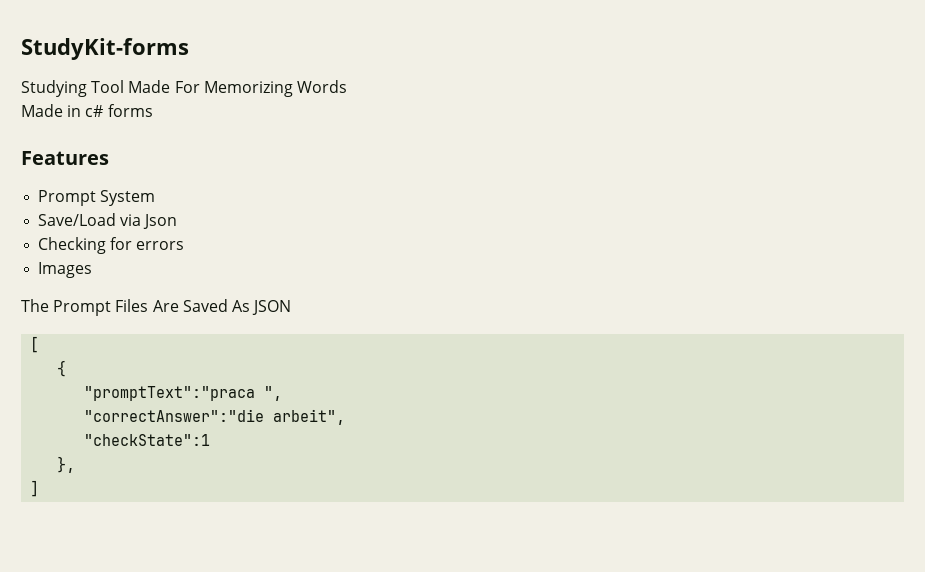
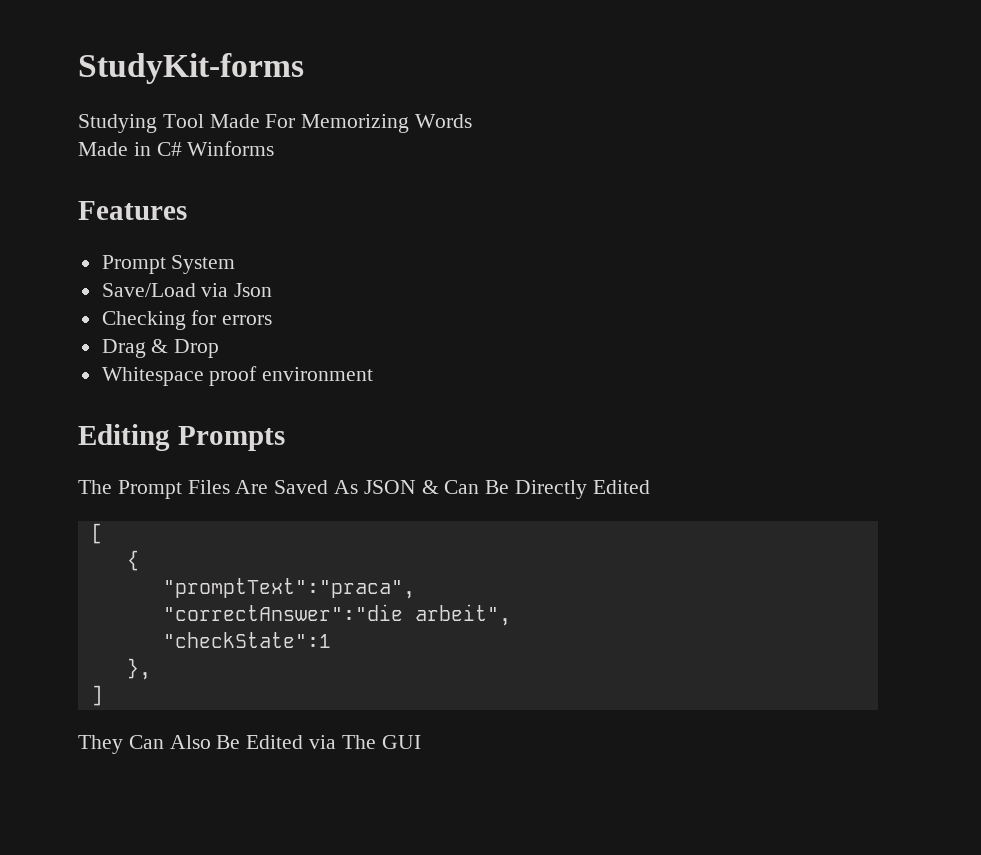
- Made in c# forms
+ Made in C# Winforms
- Images
+ Drag & Drop
+ Whitespace proof environment
+ Editing Prompts
- The Prompt Files Are Saved As JSON
+ The Prompt Files Are Saved As JSON & Can Be Directly Edited
- "promptText":"praca ",
+ "promptText":"praca",
+ They Can Also Be Edited via The GUI

